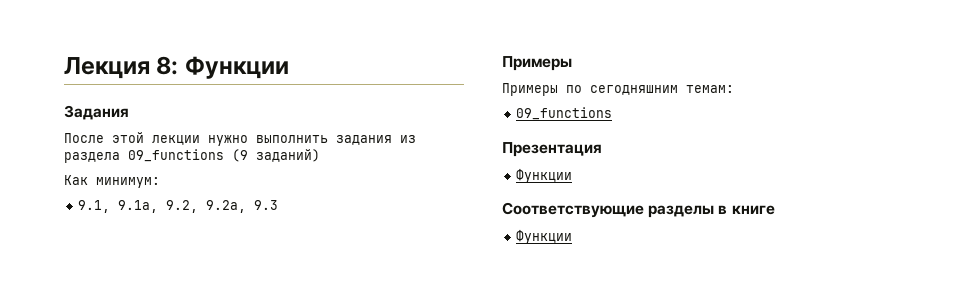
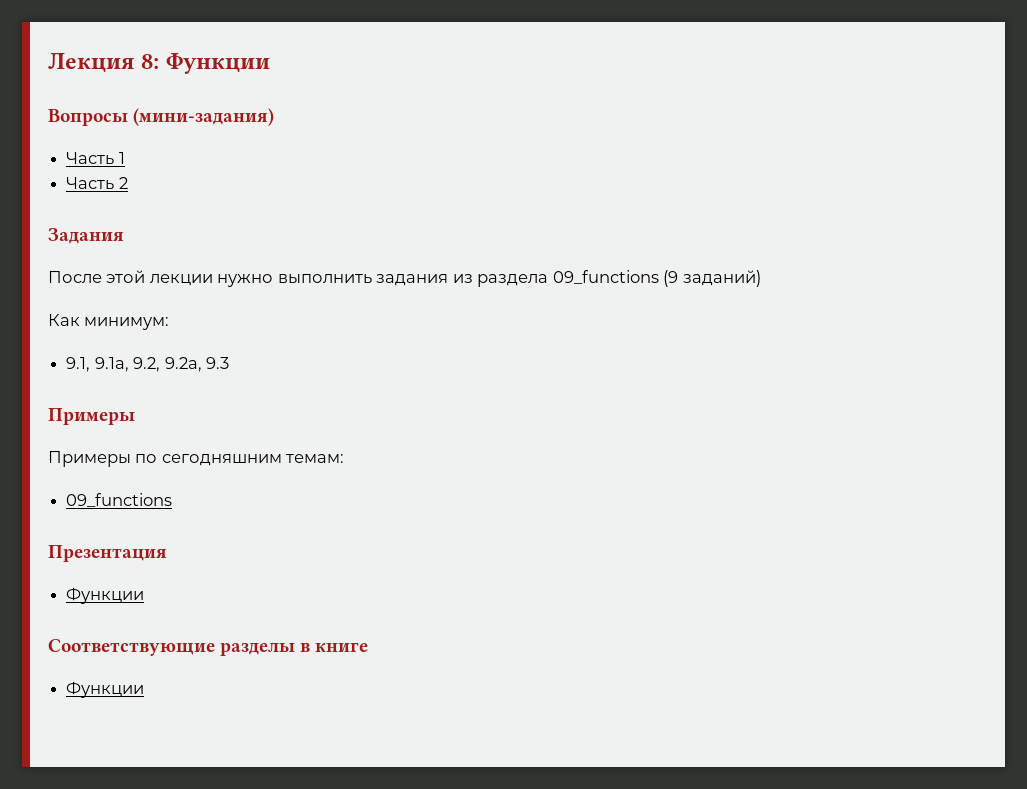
+ Вопросы (мини-задания)
+ Часть 1
+ Часть 2

